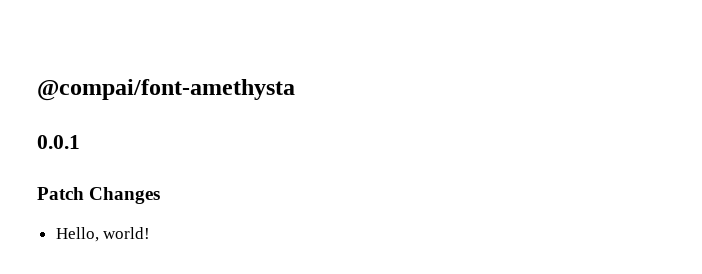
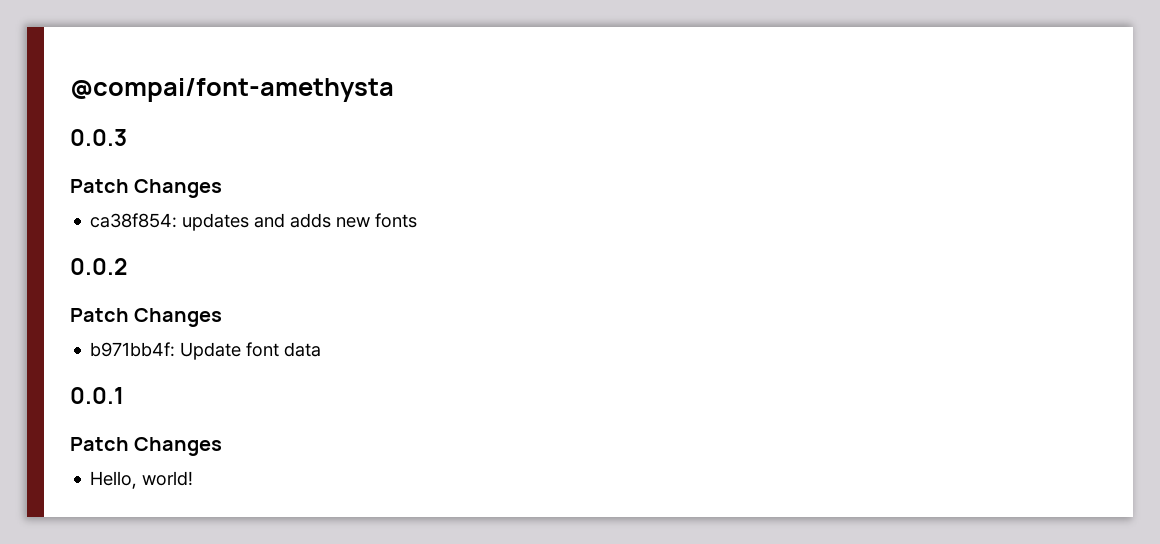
+ 0.0.3
+ Patch Changes
+ ca38f854: updates and adds new fonts
+ 0.0.2
+ Patch Changes
+ b971bb4f: Update font data

